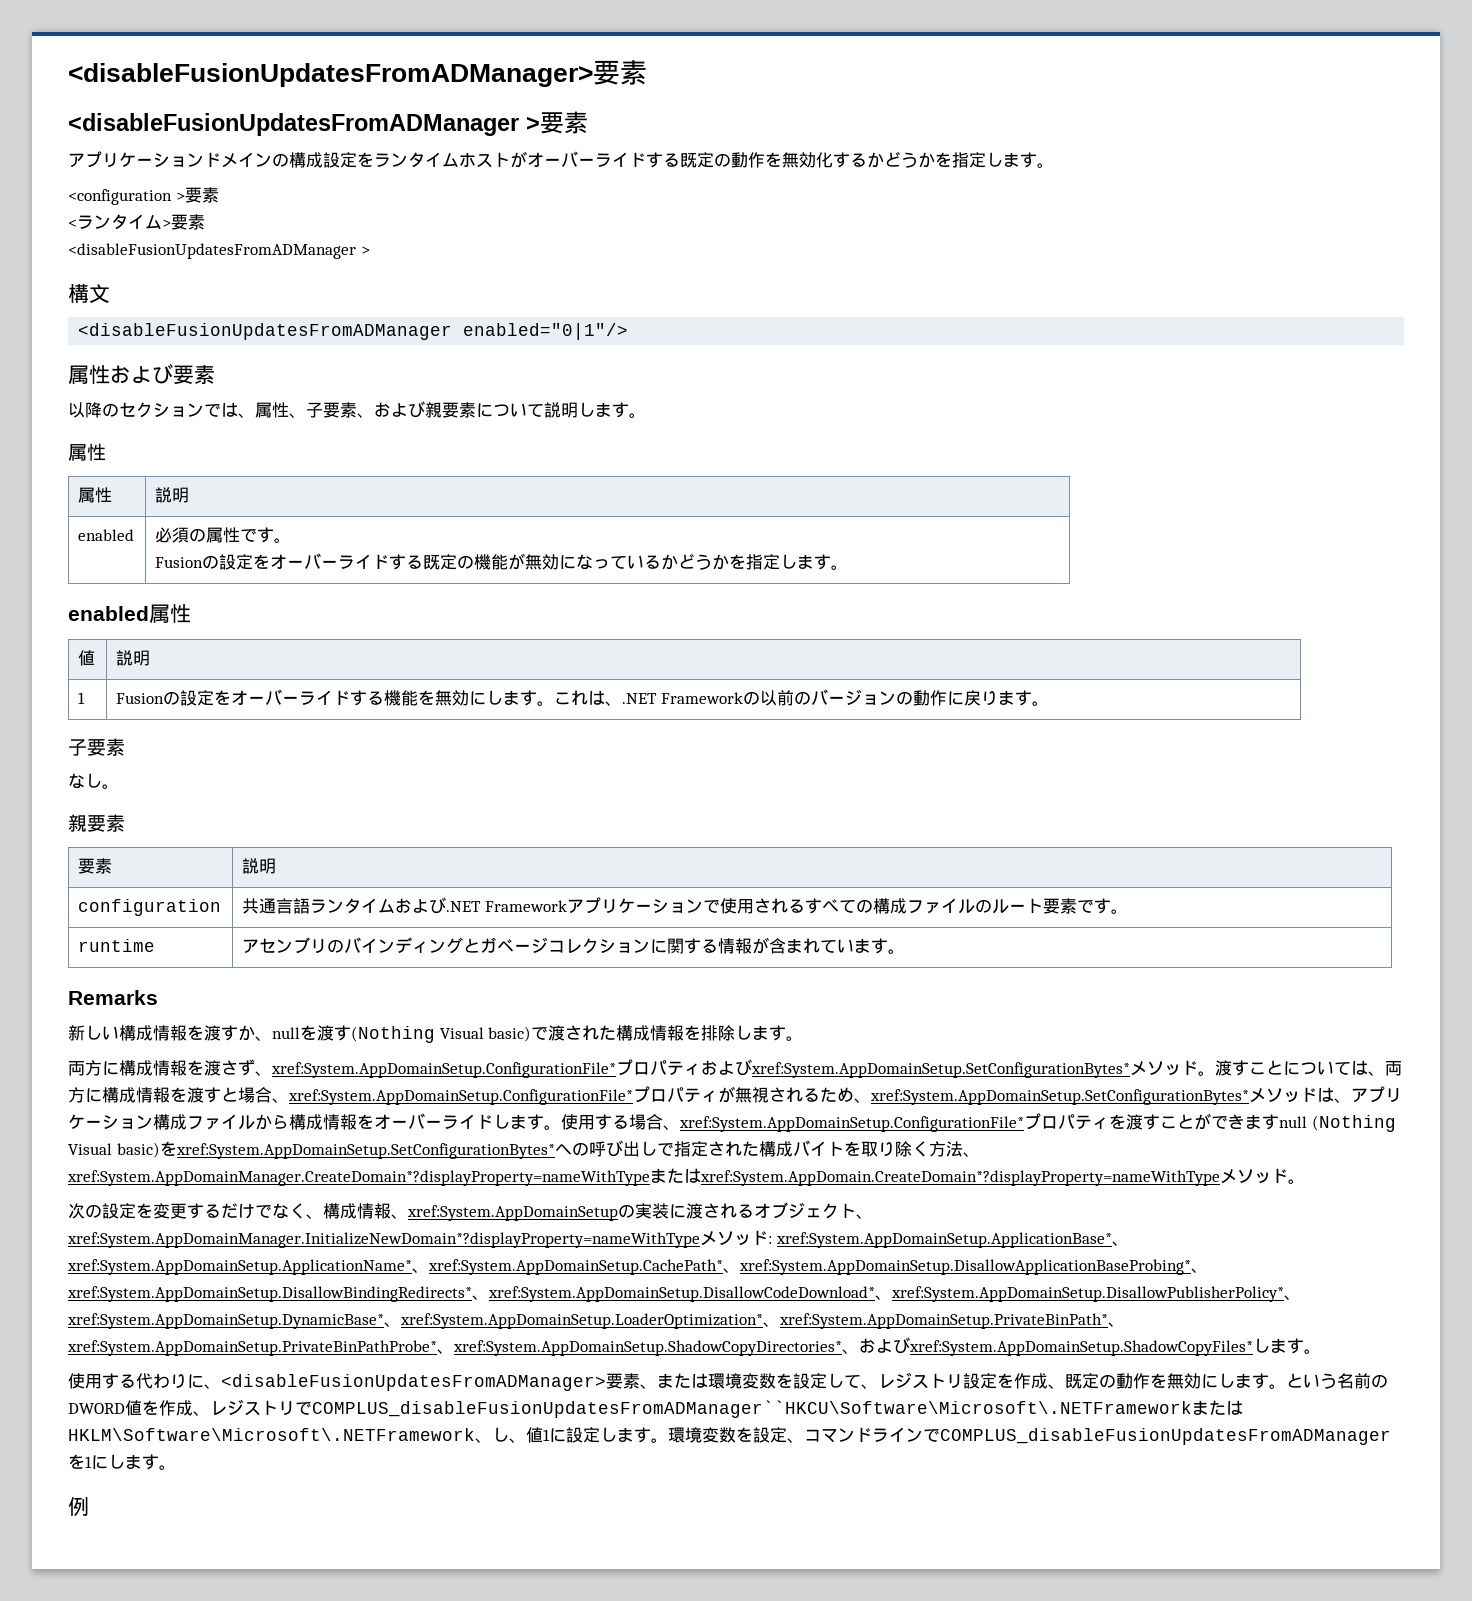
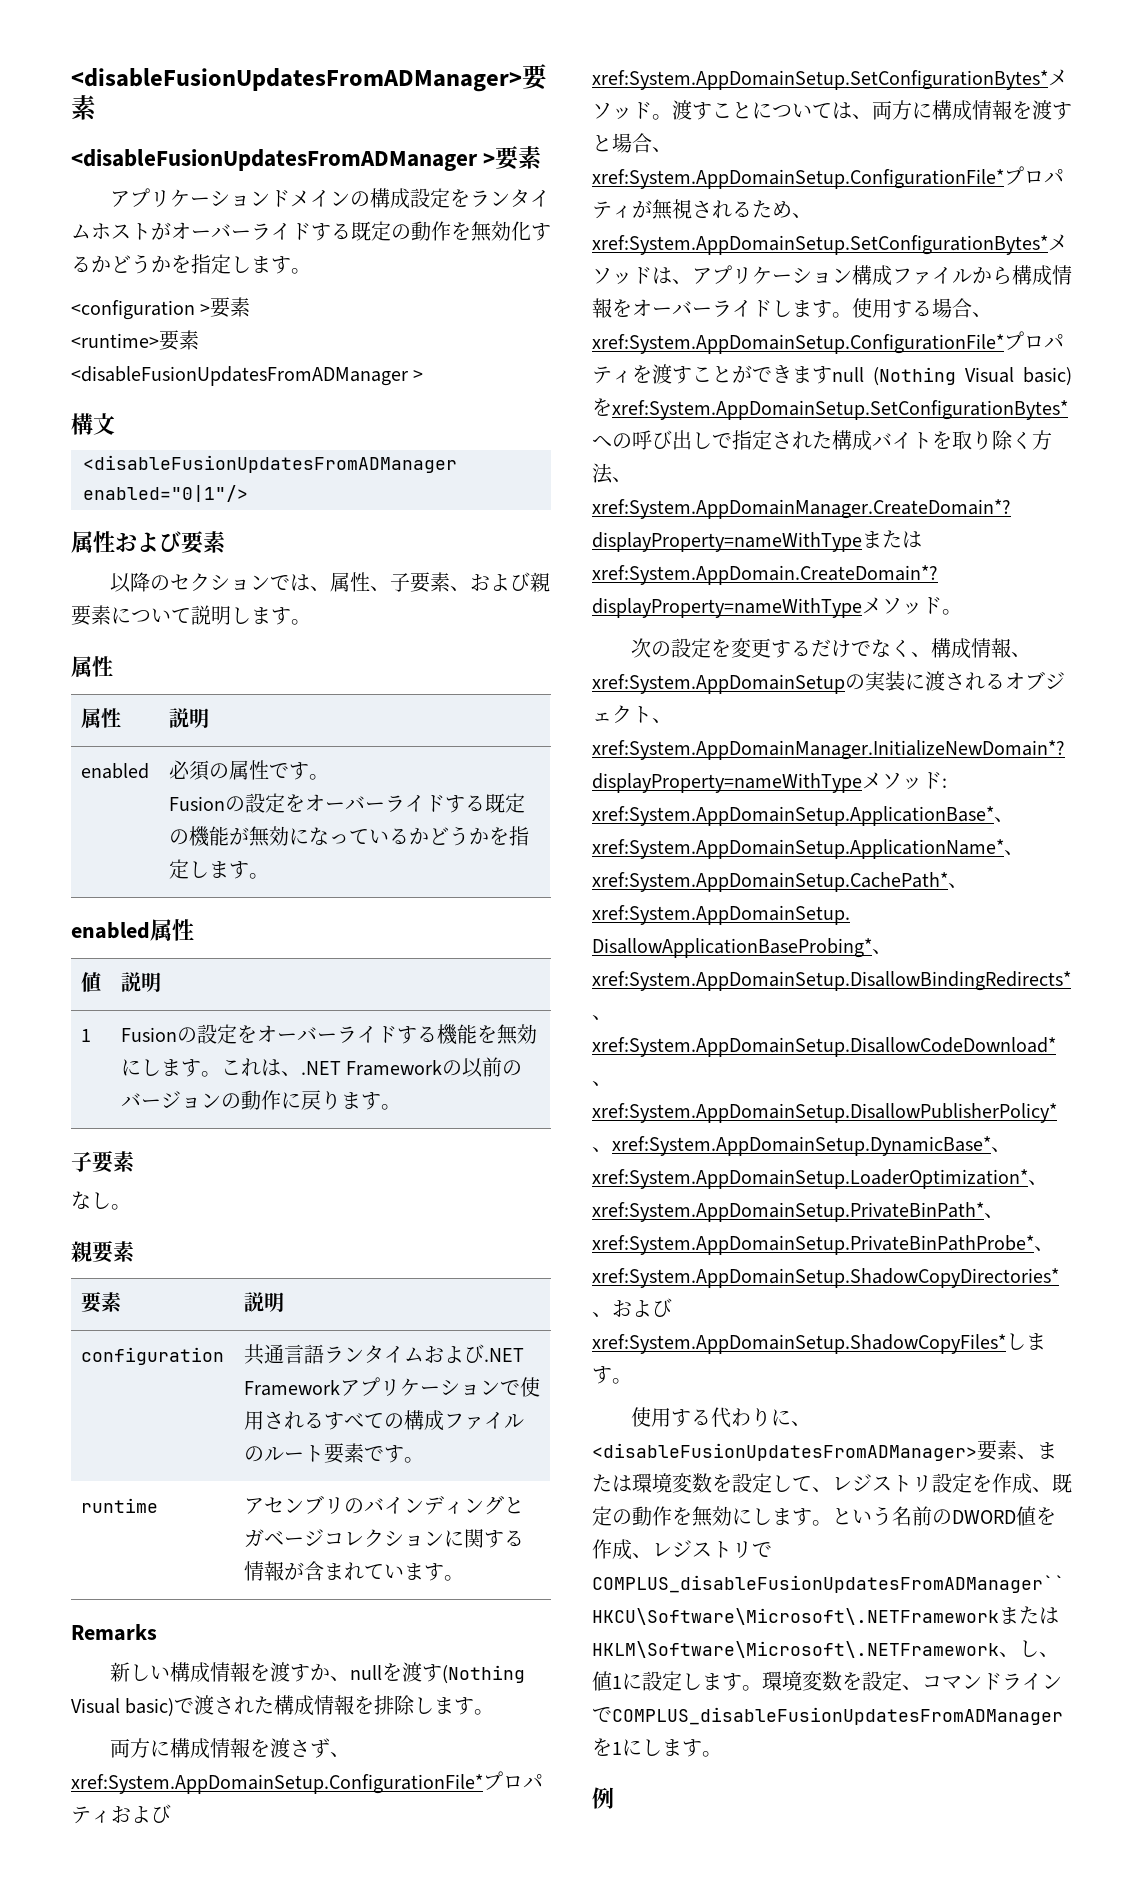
- <ランタイム>要素
+ <runtime>要素

